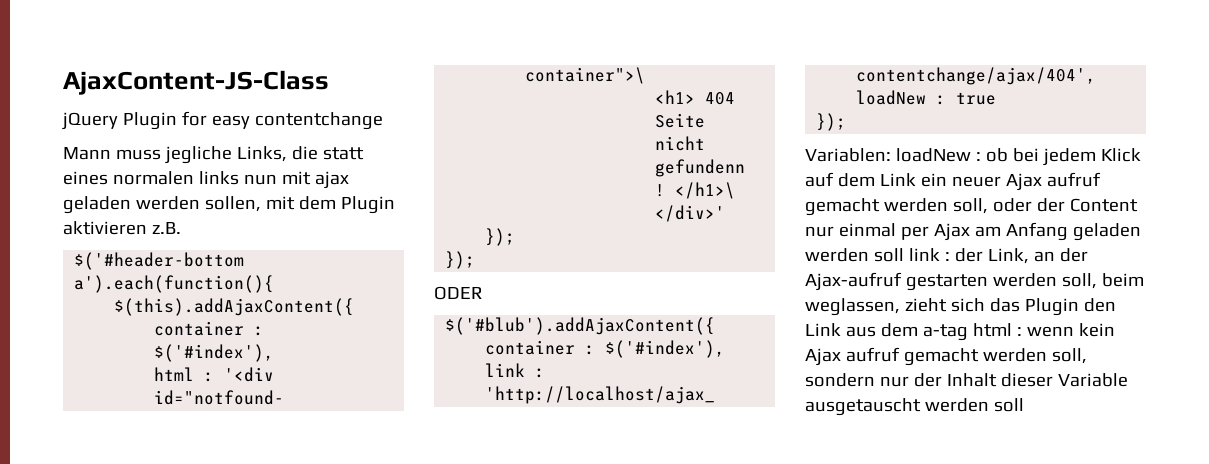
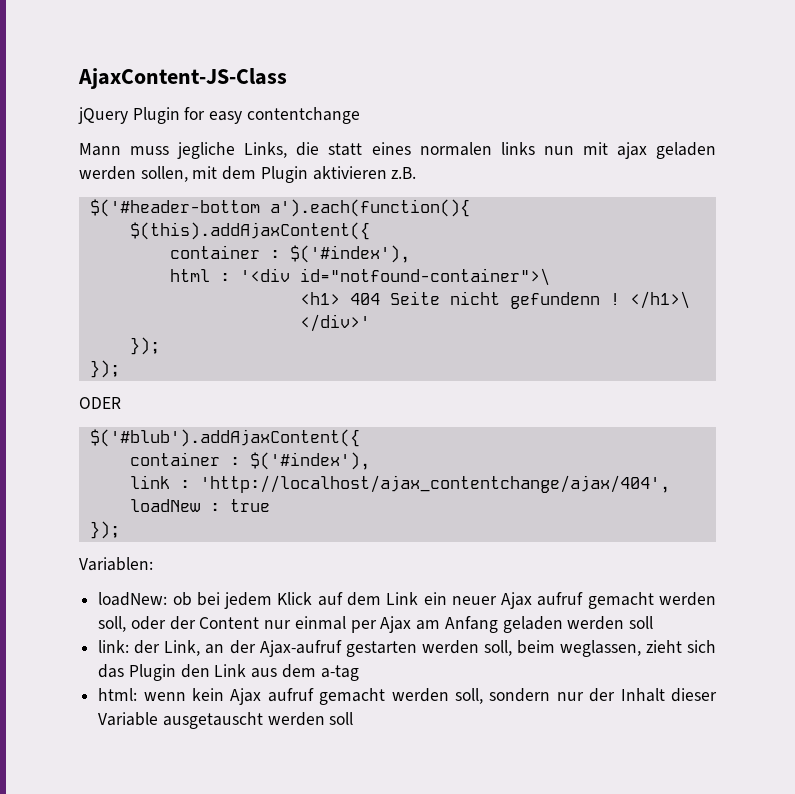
- Variablen: loadNew :
+ Variablen:
+ loadNew:
- ob bei jedem Klick auf dem Link ein neuer Ajax aufruf gemacht werden soll, oder der Content nur einmal per Ajax am Anfang geladen werden soll link :
+ ob bei jedem Klick auf dem Link ein neuer Ajax aufruf gemacht werden soll, oder der Content nur einmal per Ajax am Anfang geladen werden soll
+ link:
- der Link, an der Ajax-aufruf gestarten werden soll, beim weglassen, zieht sich das Plugin den Link aus dem a-tag html :
+ der Link, an der Ajax-aufruf gestarten werden soll, beim weglassen, zieht sich das Plugin den Link aus dem a-tag
+ html:

